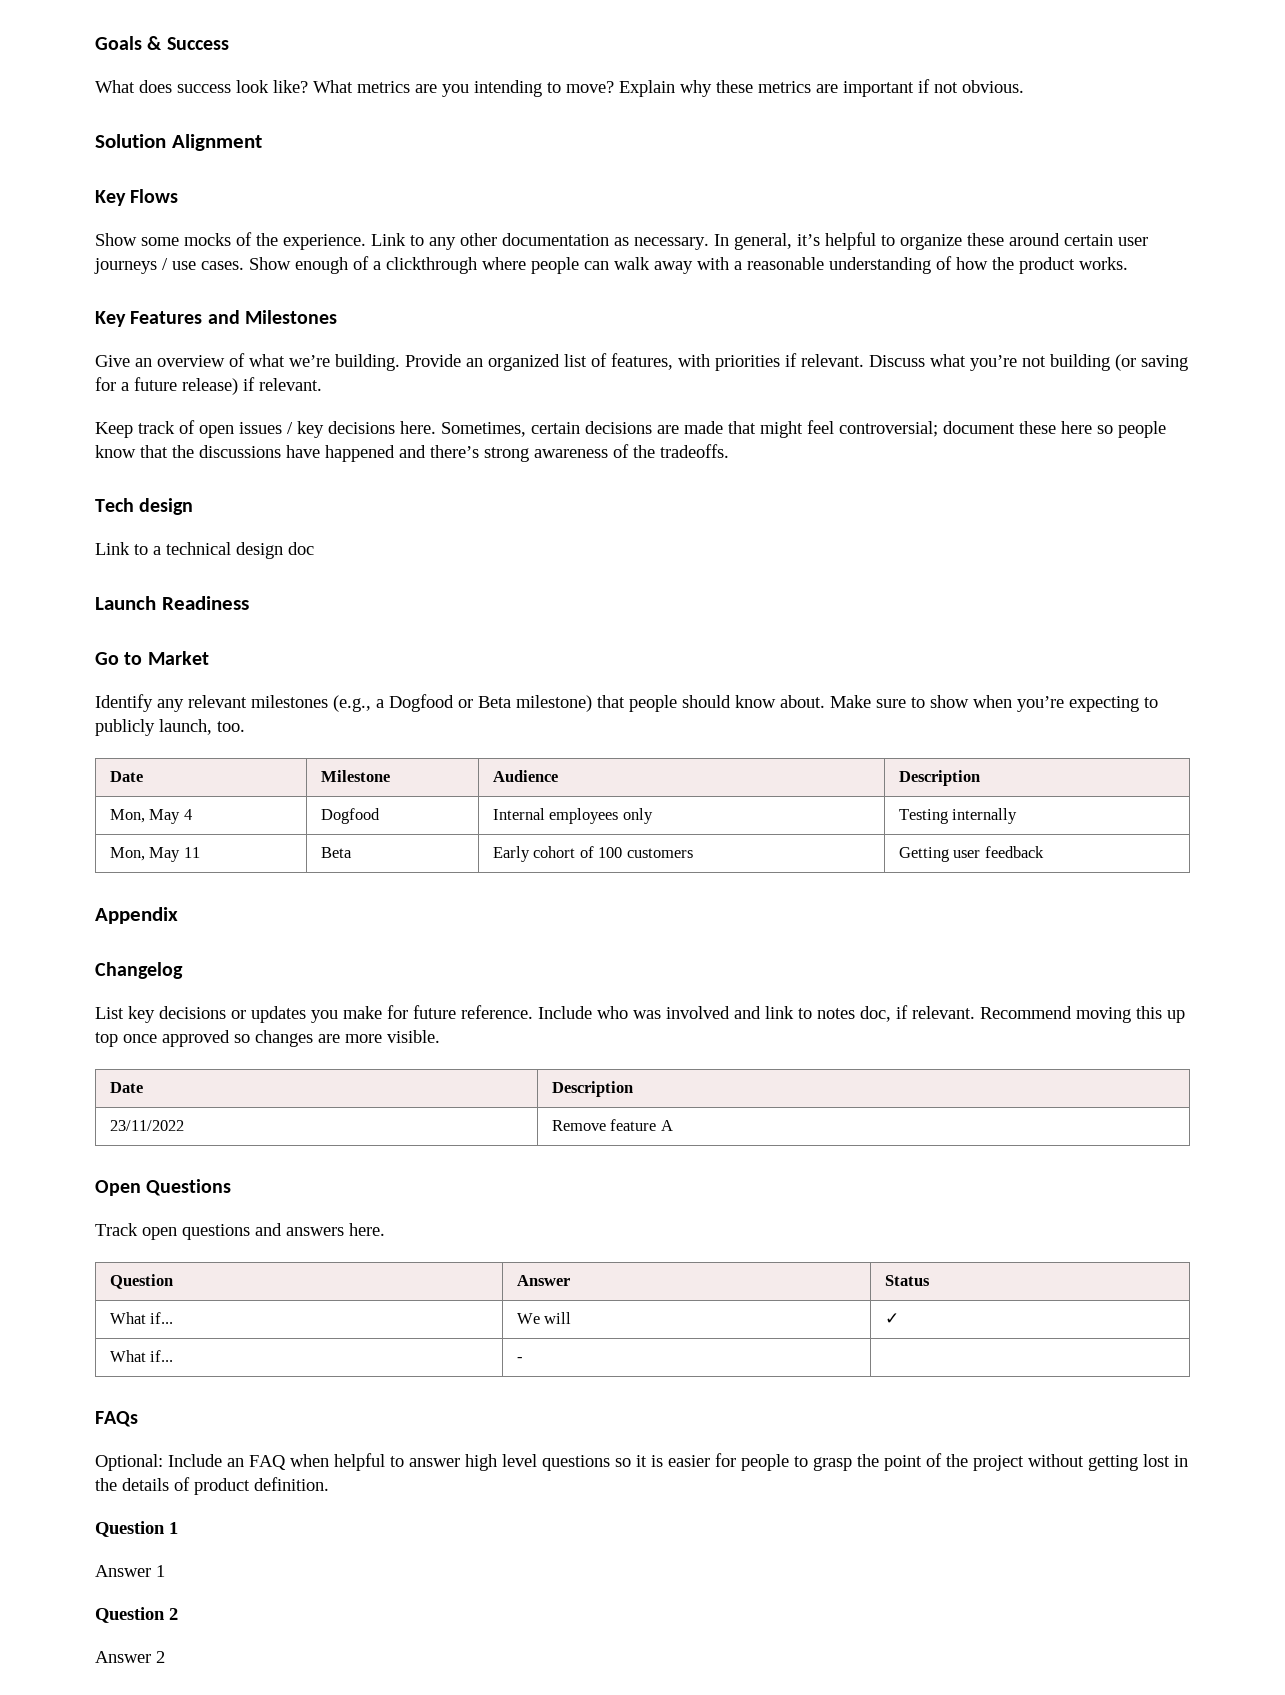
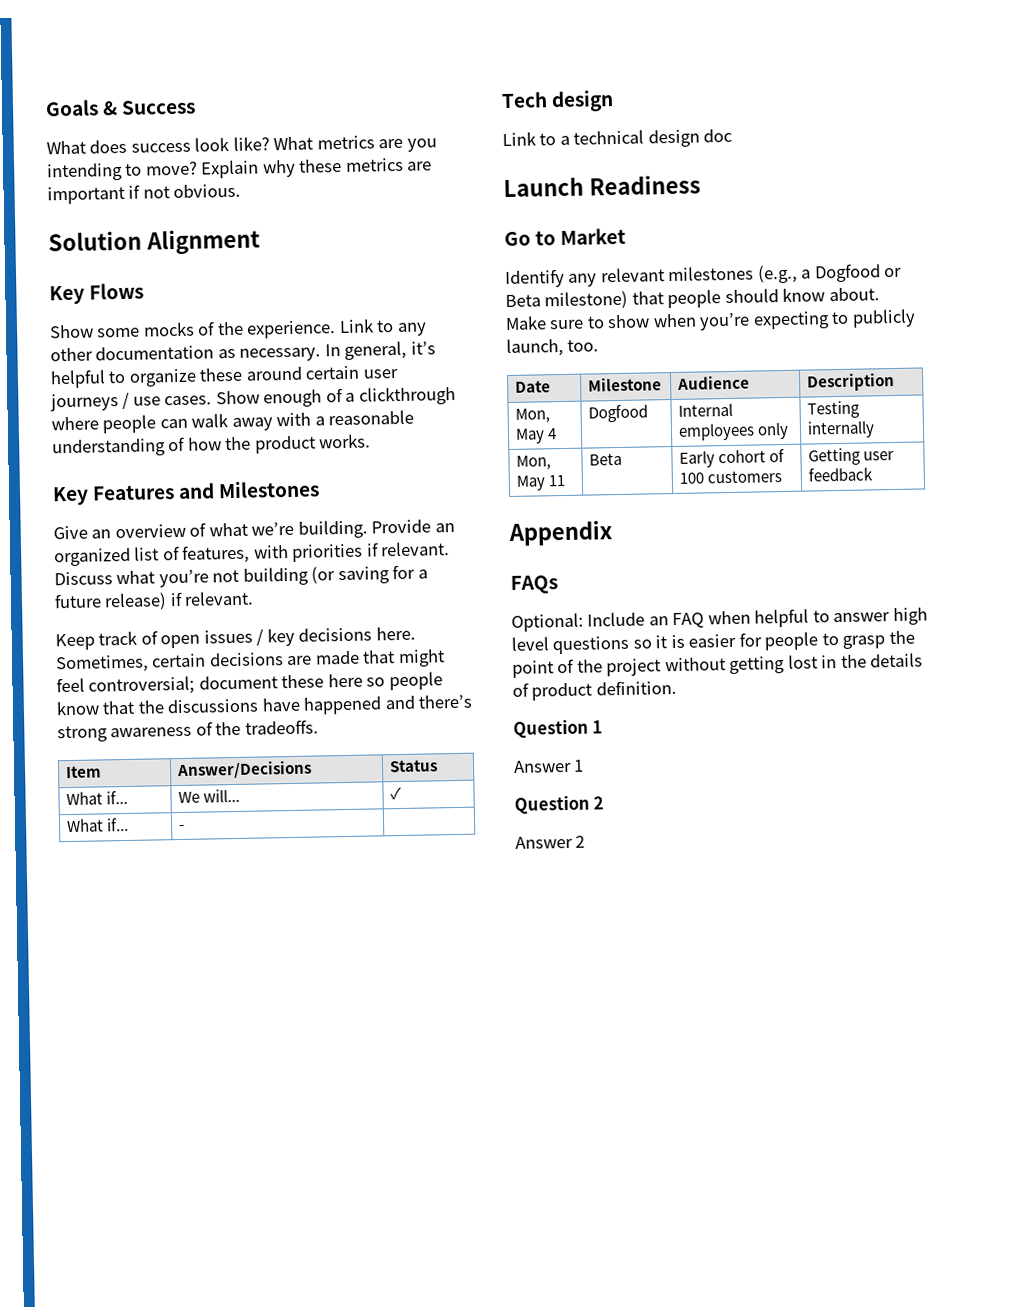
+ Item | Answer/Decisions | Status
+ What if... | We will... | ✓
+ What if... | - |
- Changelog
- List key decisions or updates you make for future reference. Include who was involved and link to notes doc, if relevant. Recommend moving this up top once approved so changes are more visible.
- Date | Description
- 23/11/2022 | Remove feature A
- Open Questions
- Track open questions and answers here.
- Question | Answer | Status
- What if... | We will | ✓
- What if... | - |

